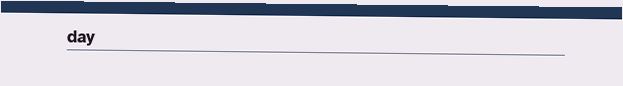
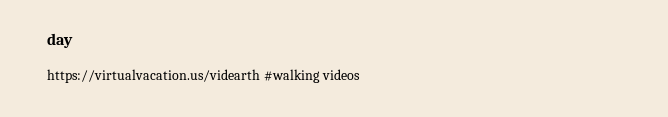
+ https://virtualvacation.us/videarth #walking videos

